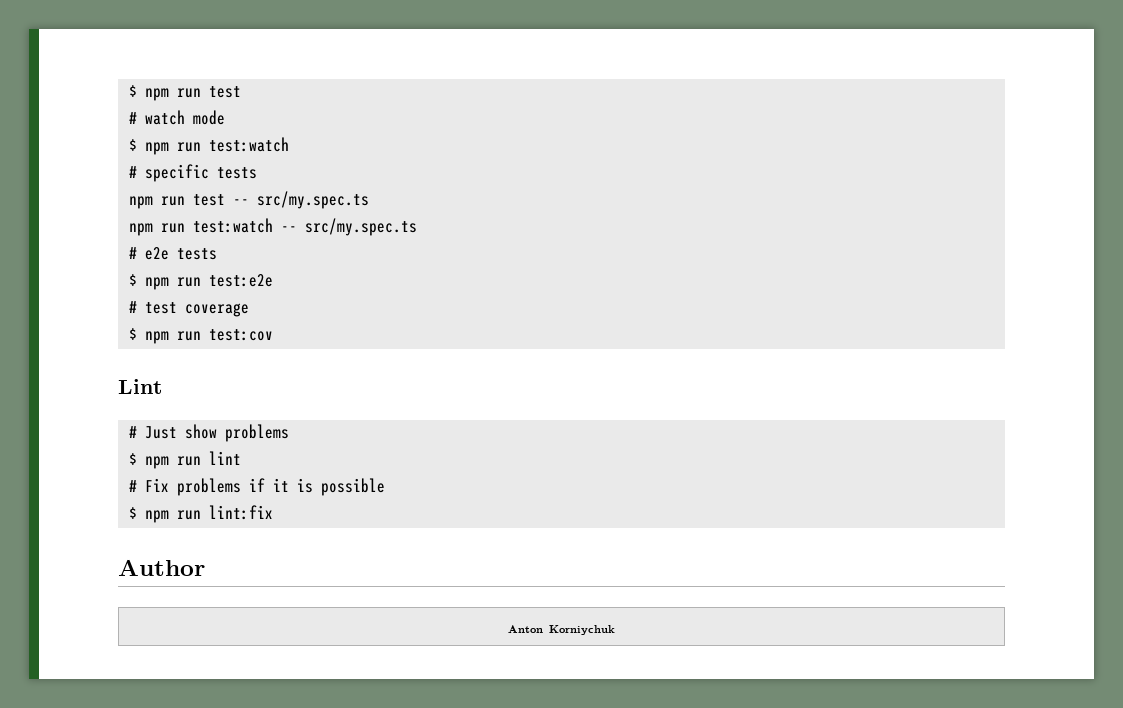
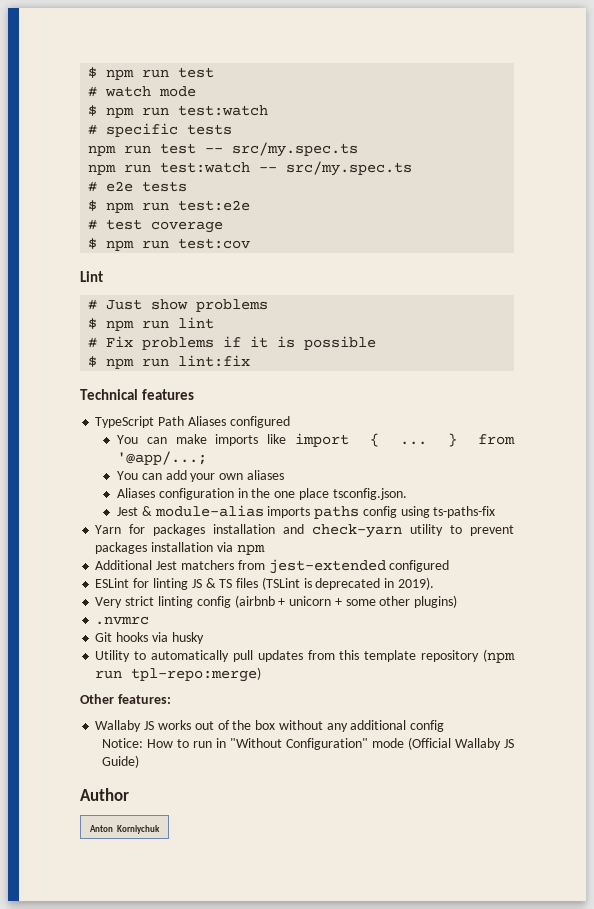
+ Technical features
+ TypeScript Path Aliases configured
+ You can make imports like import { ... } from '@app/...;
+ You can add your own aliases
+ Aliases configuration in the one place tsconfig.json.
+ Jest & module-alias imports paths config using ts-paths-fix
+ Yarn for packages installation and check-yarn utility to prevent packages installation via npm
+ Additional Jest matchers from jest-extended configured
+ ESLint for linting JS & TS files (TSLint is deprecated in 2019).
+ Very strict linting config (airbnb + unicorn + some other plugins)
+ .nvmrc
+ Git hooks via husky
+ Utility to automatically pull updates from this template repository (npm run tpl-repo:merge)
+ Other features:
+ Wallaby JS works out of the box without any additional config
+ Notice: How to run in "Without Configuration" mode (Official Wallaby JS Guide)

